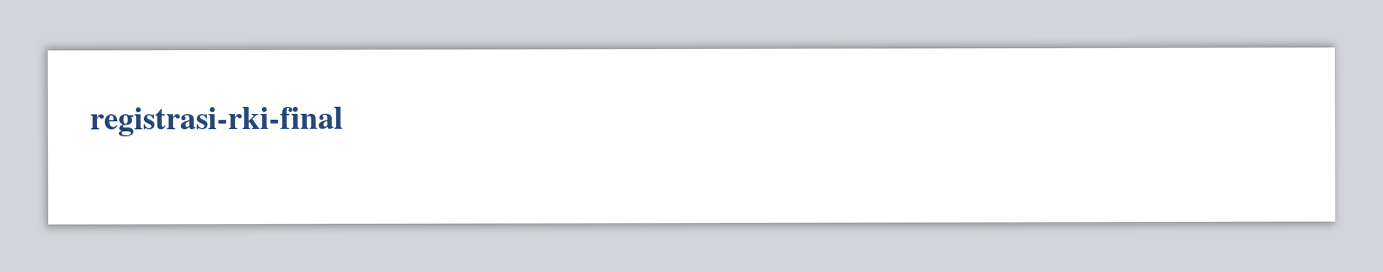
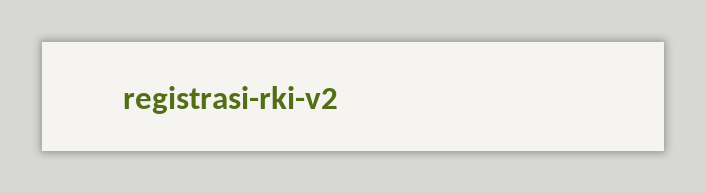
- registrasi-rki-final
+ registrasi-rki-v2

